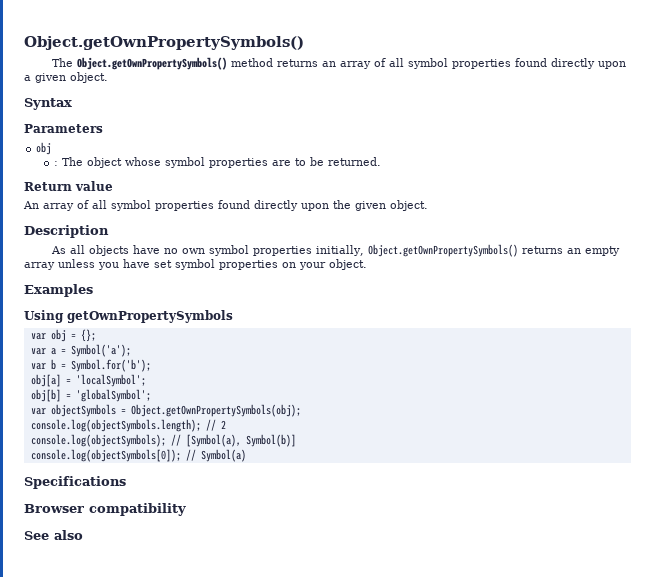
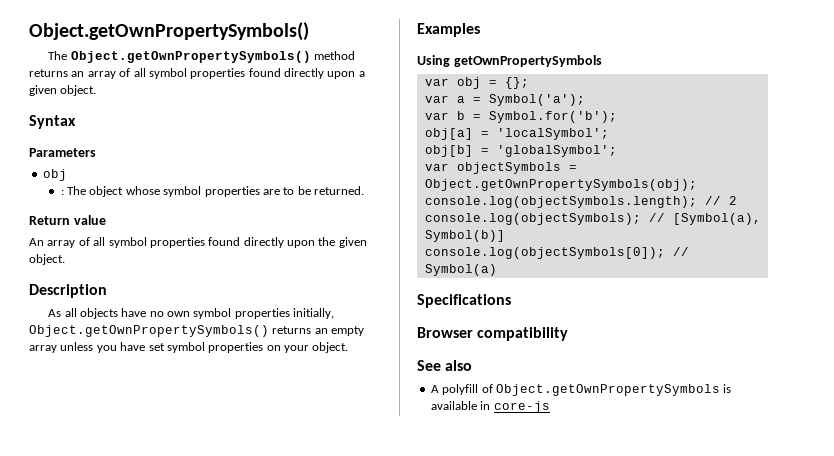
+ A polyfill of Object.getOwnPropertySymbols is available in core-js

